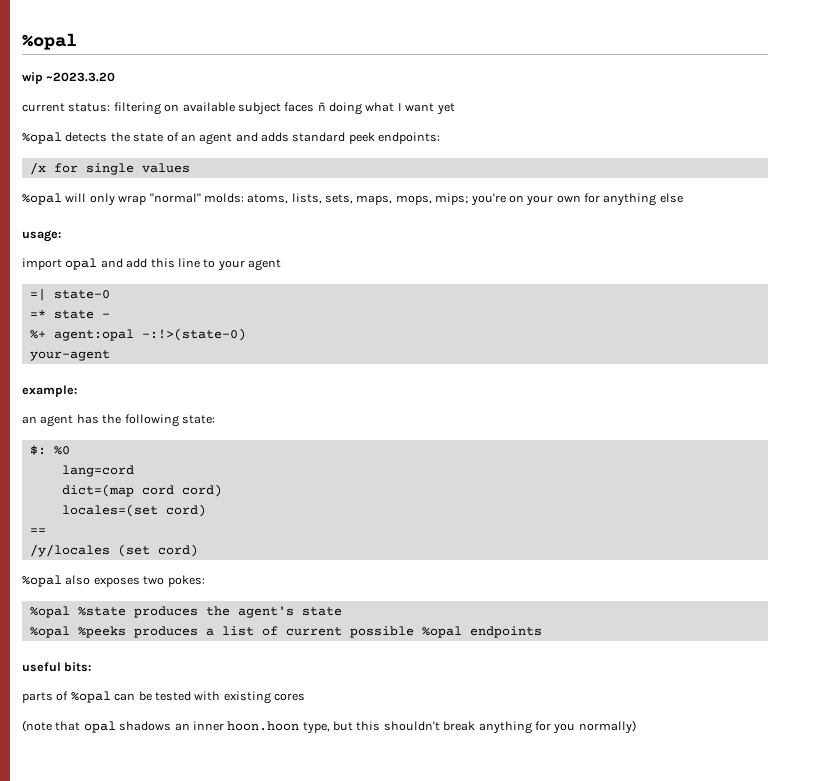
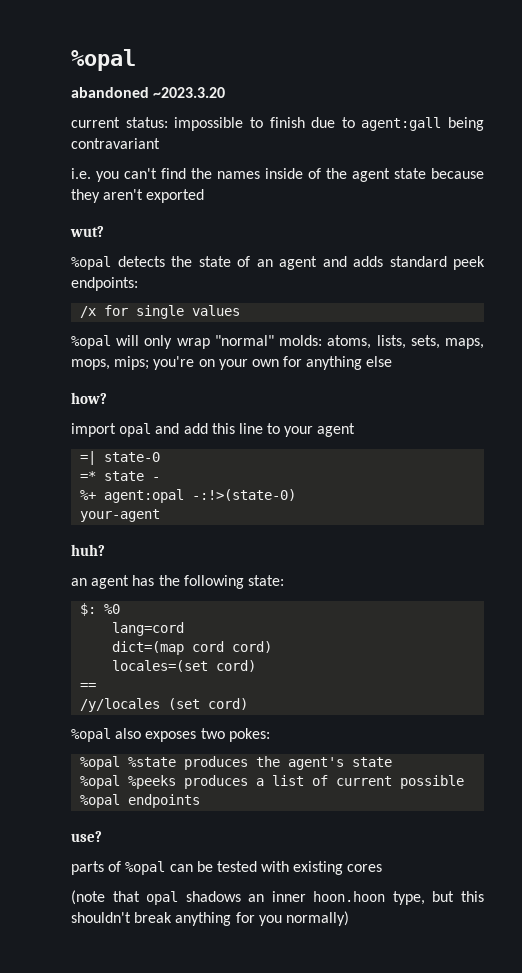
- wip ~2023.3.20
+ abandoned ~2023.3.20
- current status: filtering on available subject faces ñ doing what I want yet
+ current status: impossible to finish due to agent:gall being contravariant
+ i.e. you can't find the names inside of the agent state because they aren't exported
+ wut?
- usage:
+ how?
- example:
+ huh?
- useful bits:
+ use?

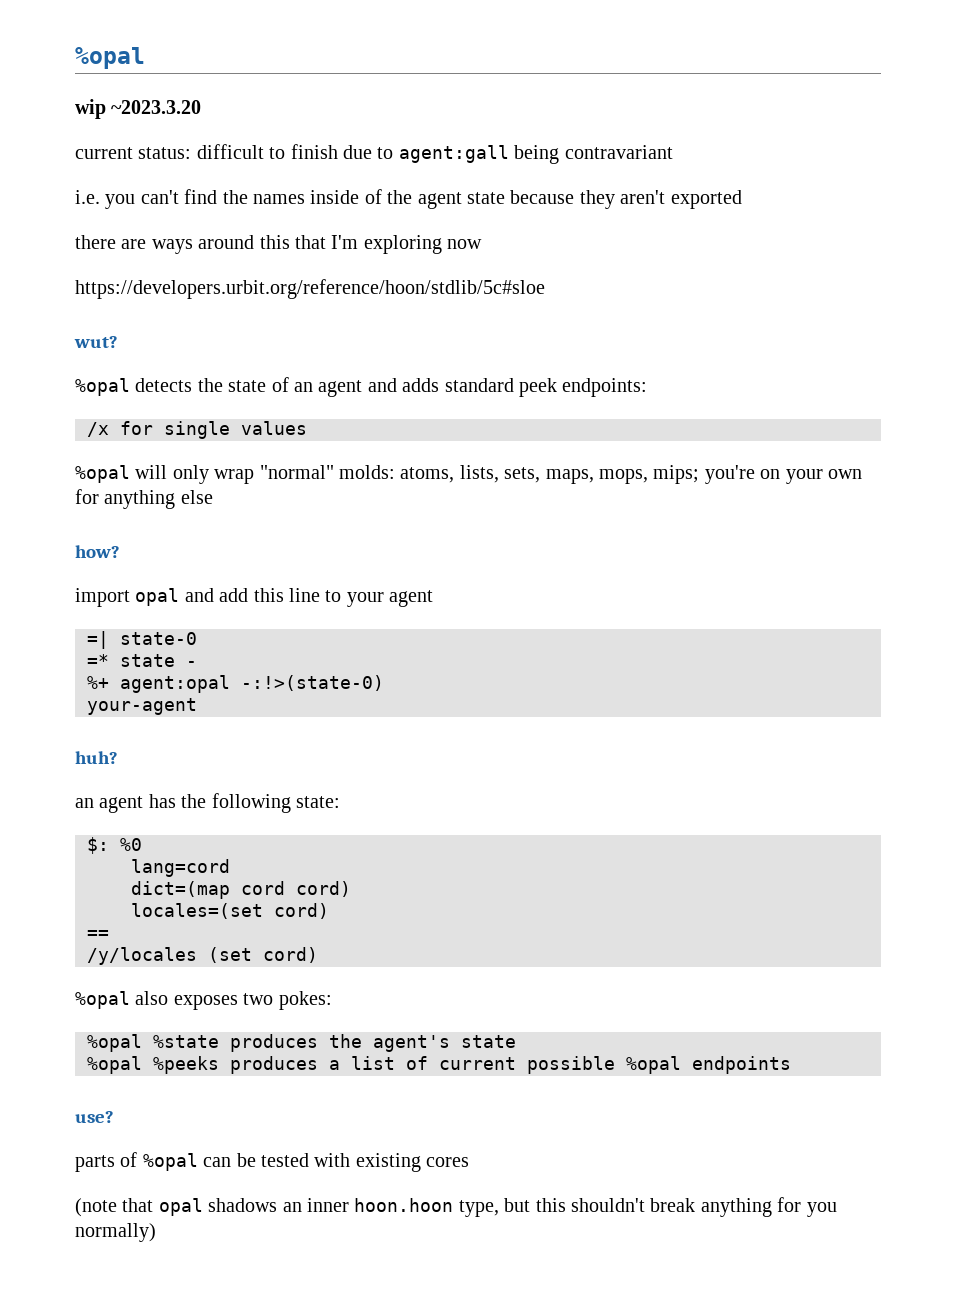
- abandoned ~2023.3.20
+ wip ~2023.3.20
- current status: impossible to finish due to agent:gall being contravariant
+ current status: difficult to finish due to agent:gall being contravariant
+ there are ways around this that I'm exploring now
+ https://developers.urbit.org/reference/hoon/stdlib/5c#sloe

